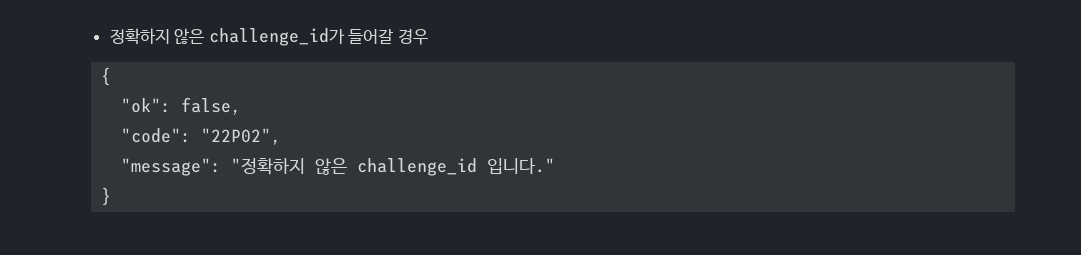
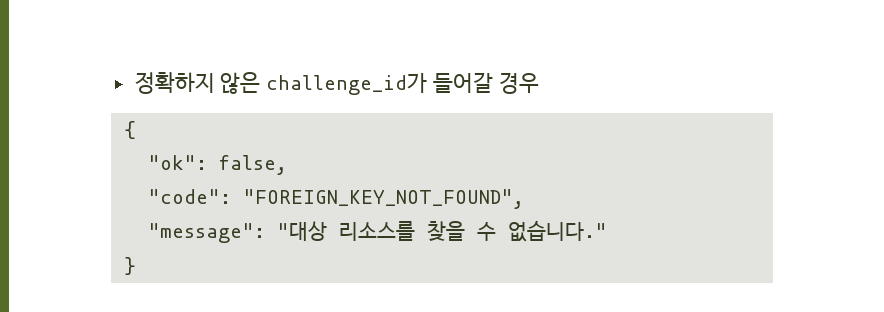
- "code": "22P02",
+ "code": "FOREIGN_KEY_NOT_FOUND",
- "message": "정확하지 않은 challenge_id 입니다."
+ "message": "대상 리소스를 찾을 수 없습니다."

